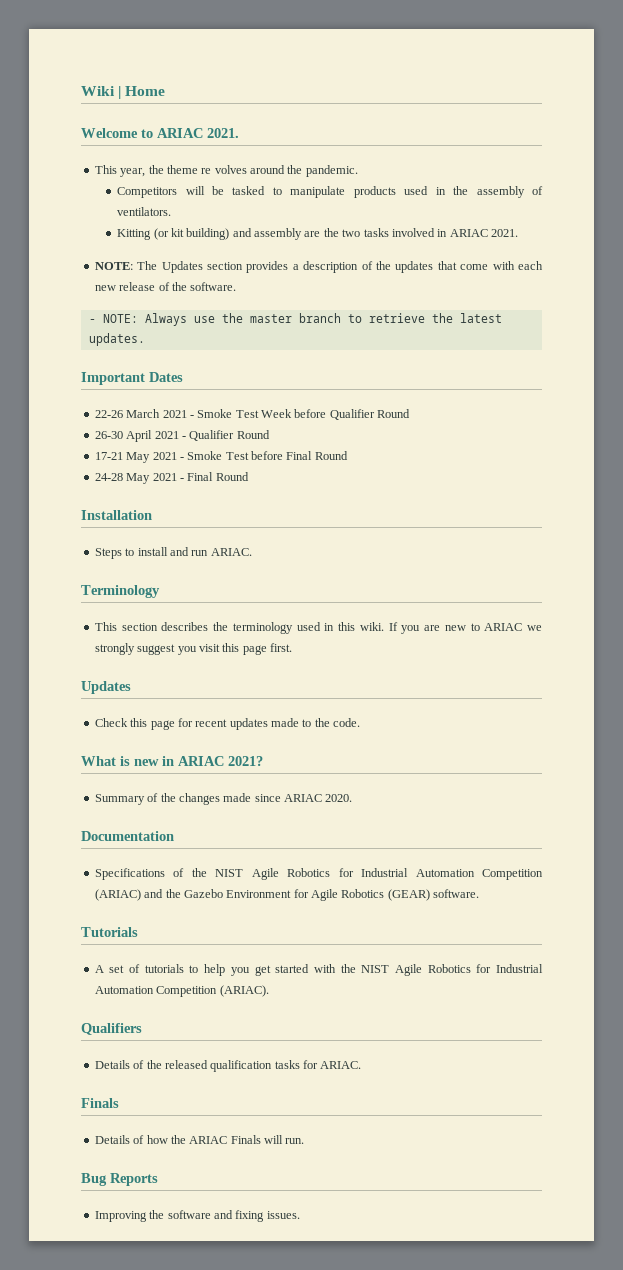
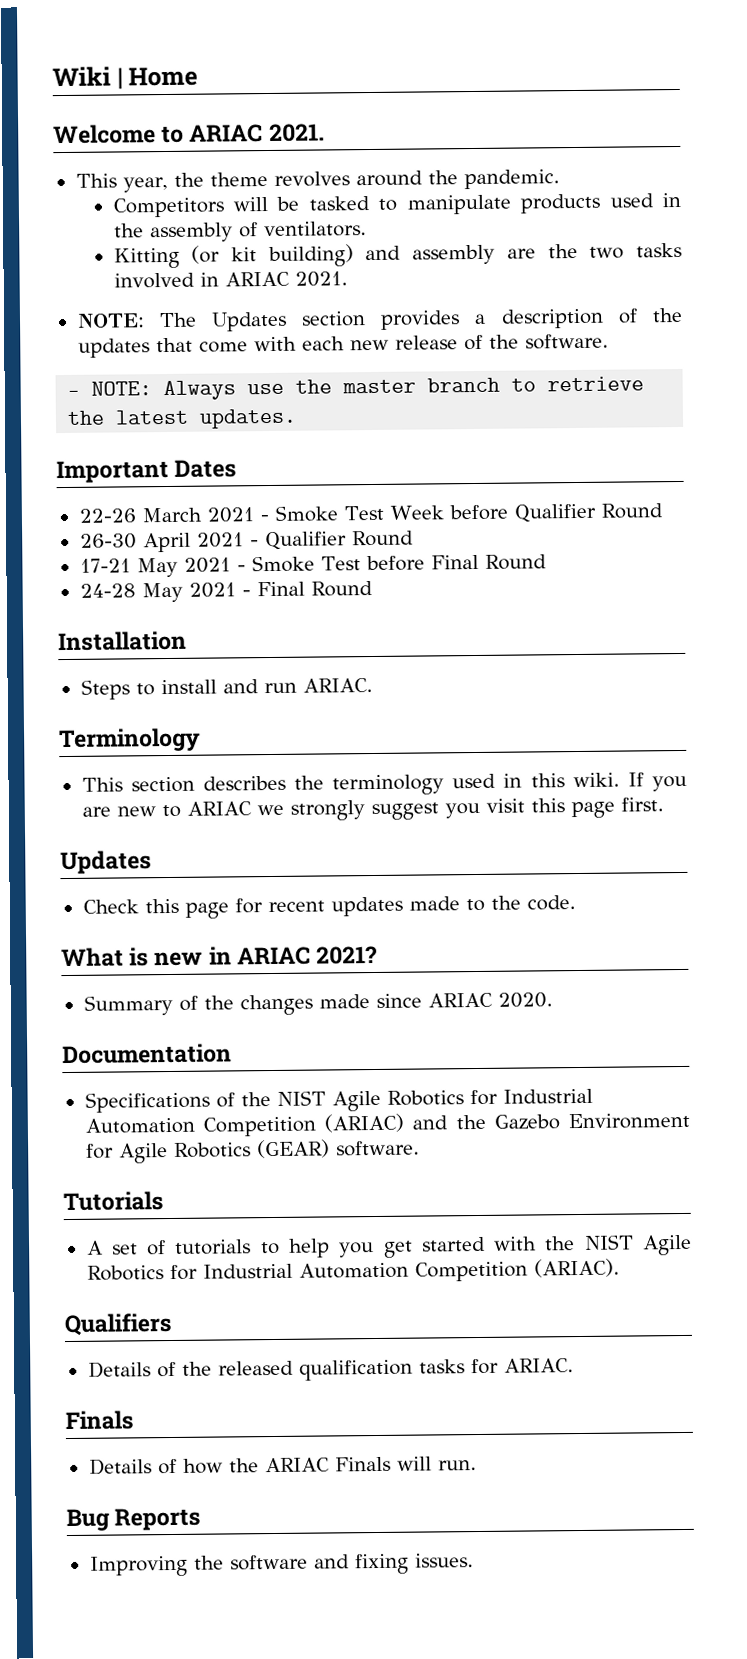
- This year, the theme re volves around the pandemic.
+ This year, the theme revolves around the pandemic.

